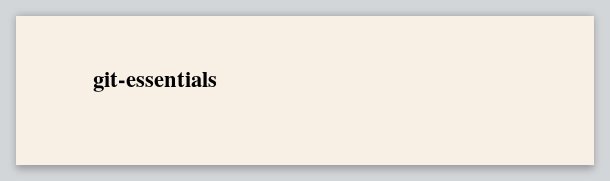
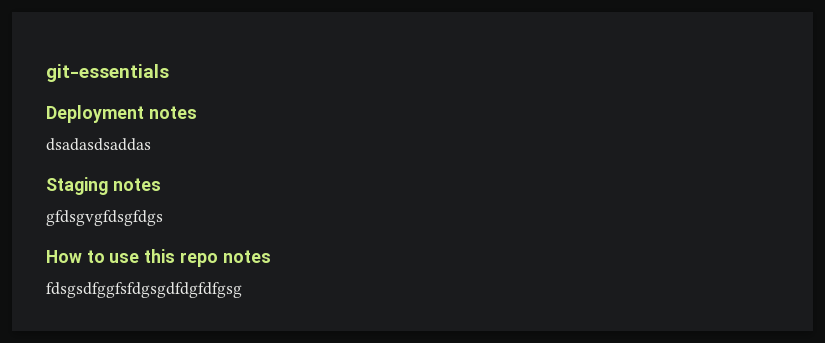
+ Deployment notes
+ dsadasdsaddas
+ Staging notes
+ gfdsgvgfdsgfdgs
+ How to use this repo notes
+ fdsgsdfggfsfdgsgdfdgfdfgsg

